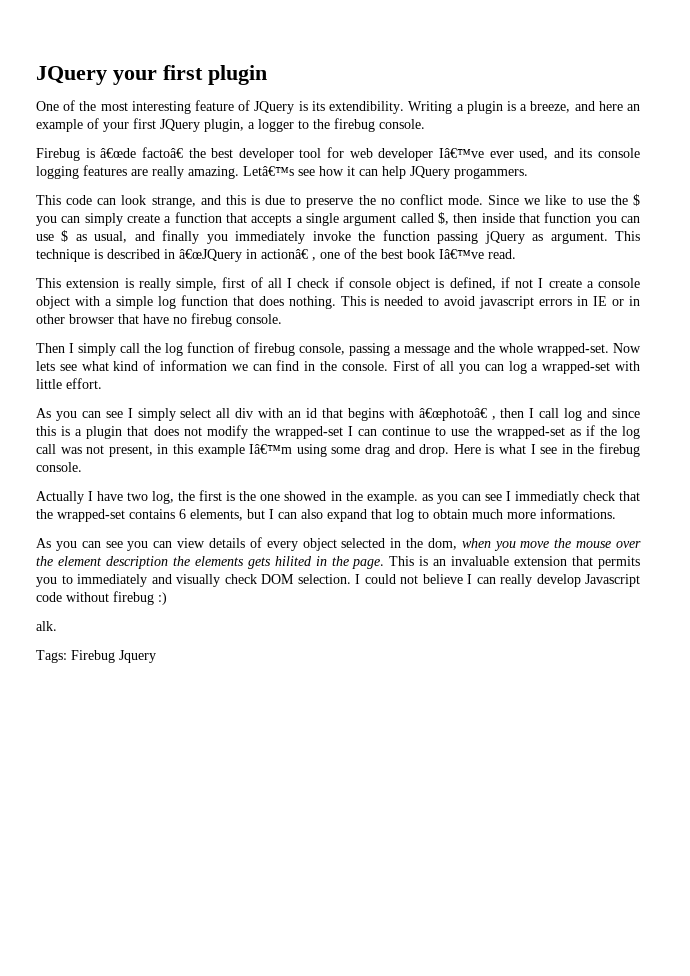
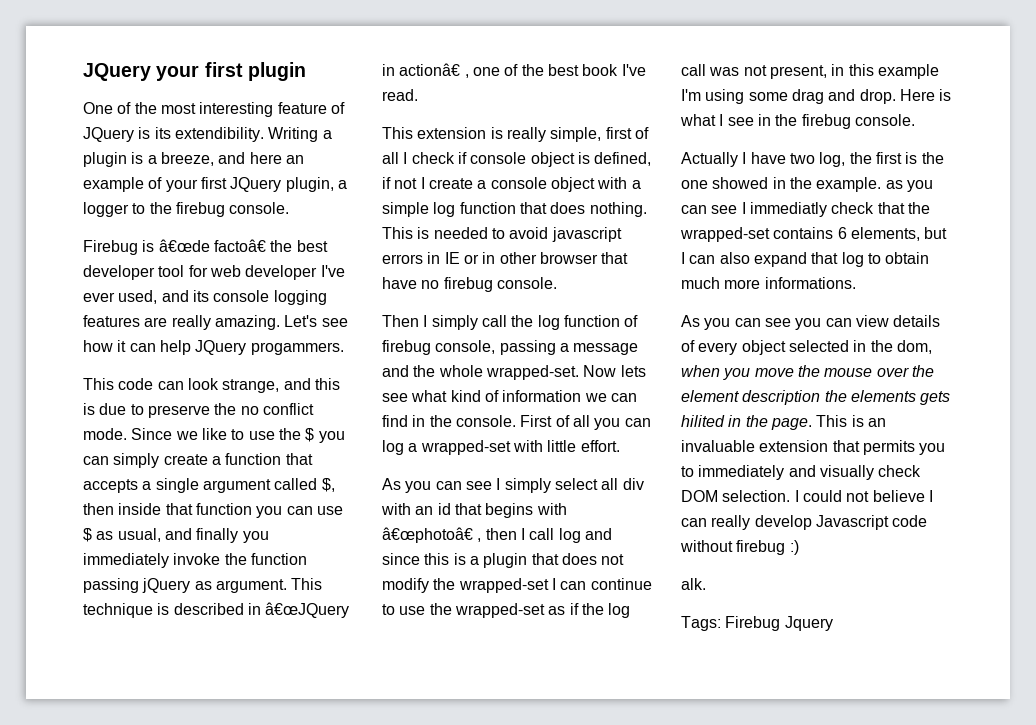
- Firebug is â€œde factoâ€ the best developer tool for web developer Iâ€™ve ever used, and its console logging features are really amazing.
+ Firebug is â€œde factoâ€ the best developer tool for web developer I've ever used, and its console logging features are really amazing.
- Letâ€™s see how it can help JQuery progammers.
+ Let's see how it can help JQuery progammers.
- This technique is described in â€œJQuery in actionâ€ , one of the best book Iâ€™ve read.
+ This technique is described in â€œJQuery in actionâ€ , one of the best book I've read.
- As you can see I simply select all div with an id that begins with â€œphotoâ€ , then I call log and since this is a plugin that does not modify the wrapped-set I can continue to use the wrapped-set as if the log call was not present, in this example Iâ€™m using some drag and drop.
+ As you can see I simply select all div with an id that begins with â€œphotoâ€ , then I call log and since this is a plugin that does not modify the wrapped-set I can continue to use the wrapped-set as if the log call was not present, in this example I'm using some drag and drop.

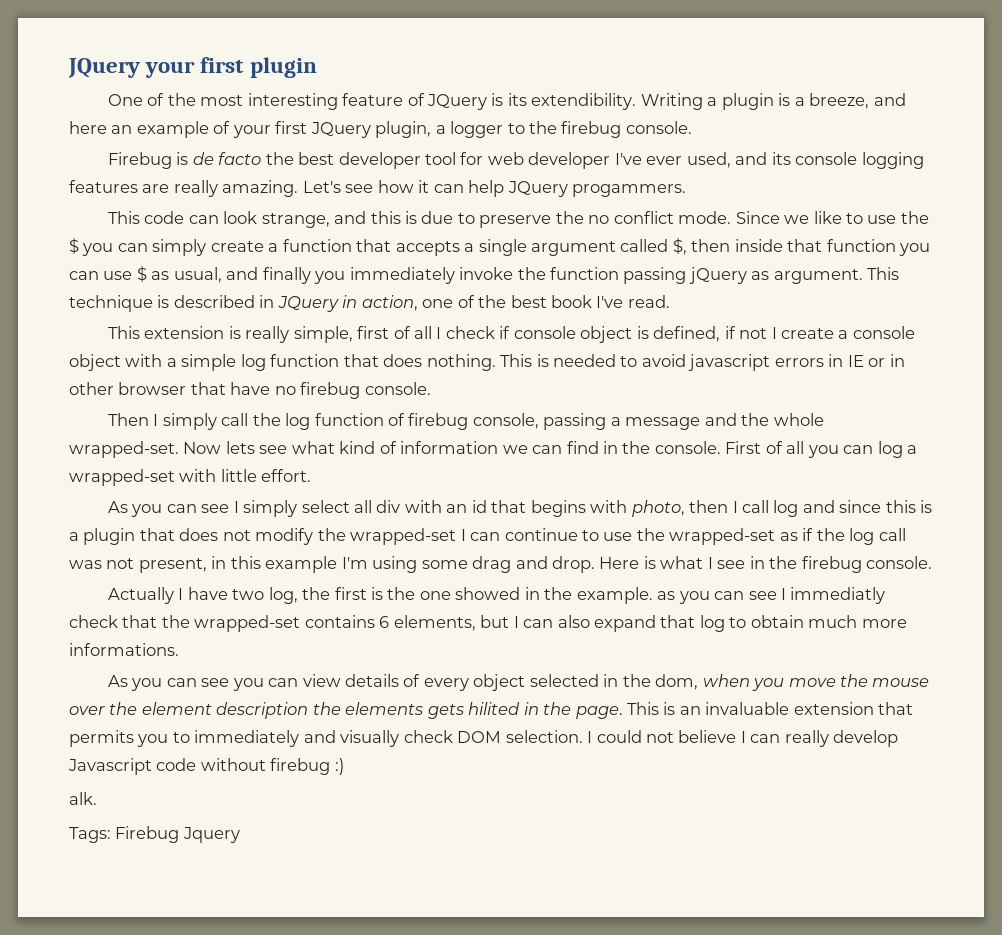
- Firebug is â€œde factoâ€ the best developer tool for web developer I've ever used, and its console logging features are really amazing.
+ Firebug is de facto the best developer tool for web developer I've ever used, and its console logging features are really amazing.
- This technique is described in â€œJQuery in actionâ€ , one of the best book I've read.
+ This technique is described in JQuery in action, one of the best book I've read.
- As you can see I simply select all div with an id that begins with â€œphotoâ€ , then I call log and since this is a plugin that does not modify the wrapped-set I can continue to use the wrapped-set as if the log call was not present, in this example I'm using some drag and drop.
+ As you can see I simply select all div with an id that begins with photo, then I call log and since this is a plugin that does not modify the wrapped-set I can continue to use the wrapped-set as if the log call was not present, in this example I'm using some drag and drop.

